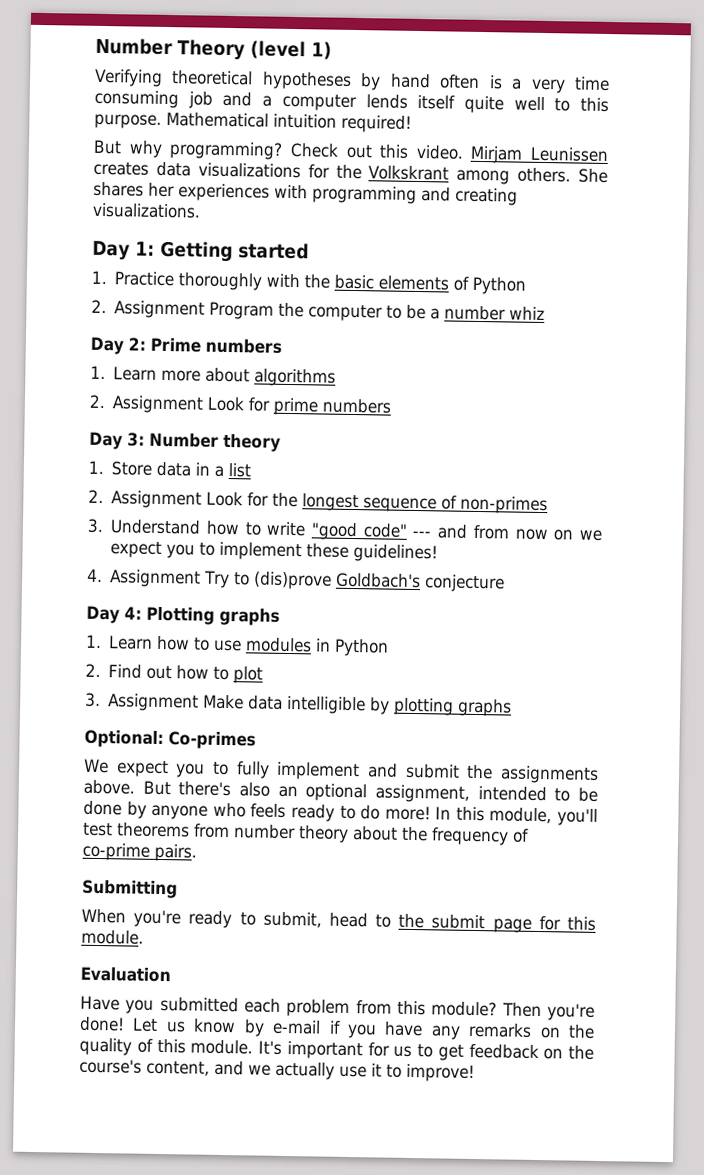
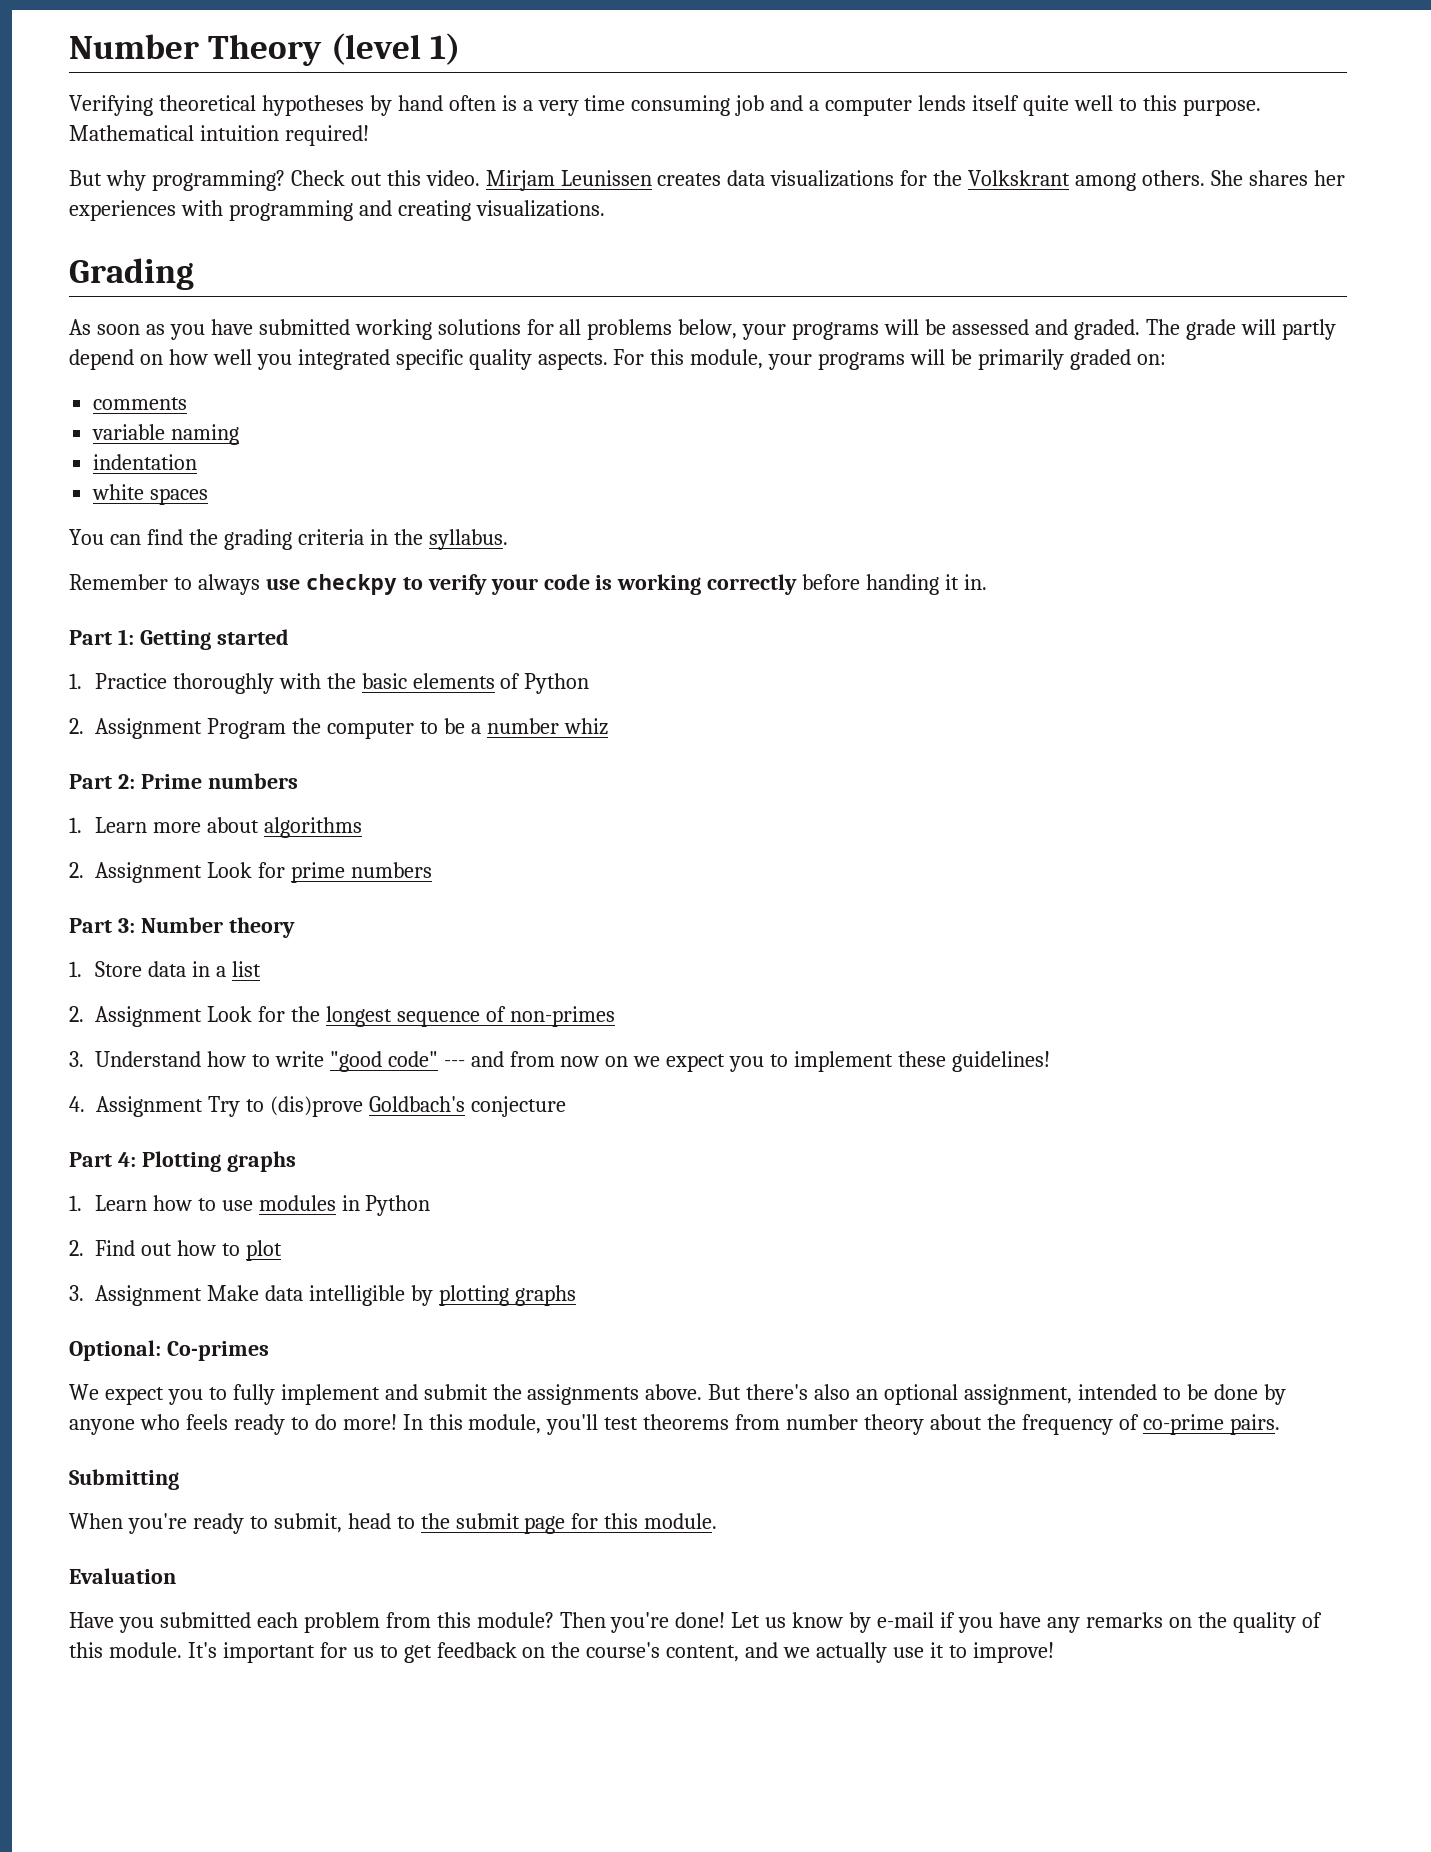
- Day 1: Getting started
+ Grading
+ As soon as you have submitted working solutions for all problems below, your programs will be assessed and graded. The grade will partly depend on how well you integrated specific quality aspects. For this module, your programs will be primarily graded on:
+ comments
+ variable naming
+ indentation
+ white spaces
+ You can find the grading criteria in the syllabus.
+ Remember to always use checkpy to verify your code is working correctly before handing it in.
+ Part 1: Getting started
- Day 2: Prime numbers
+ Part 2: Prime numbers
- Day 3: Number theory
+ Part 3: Number theory
- Day 4: Plotting graphs
+ Part 4: Plotting graphs

